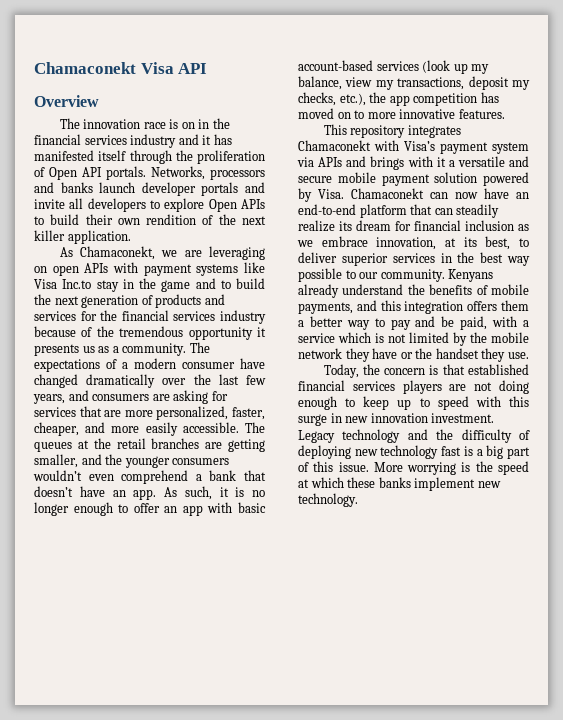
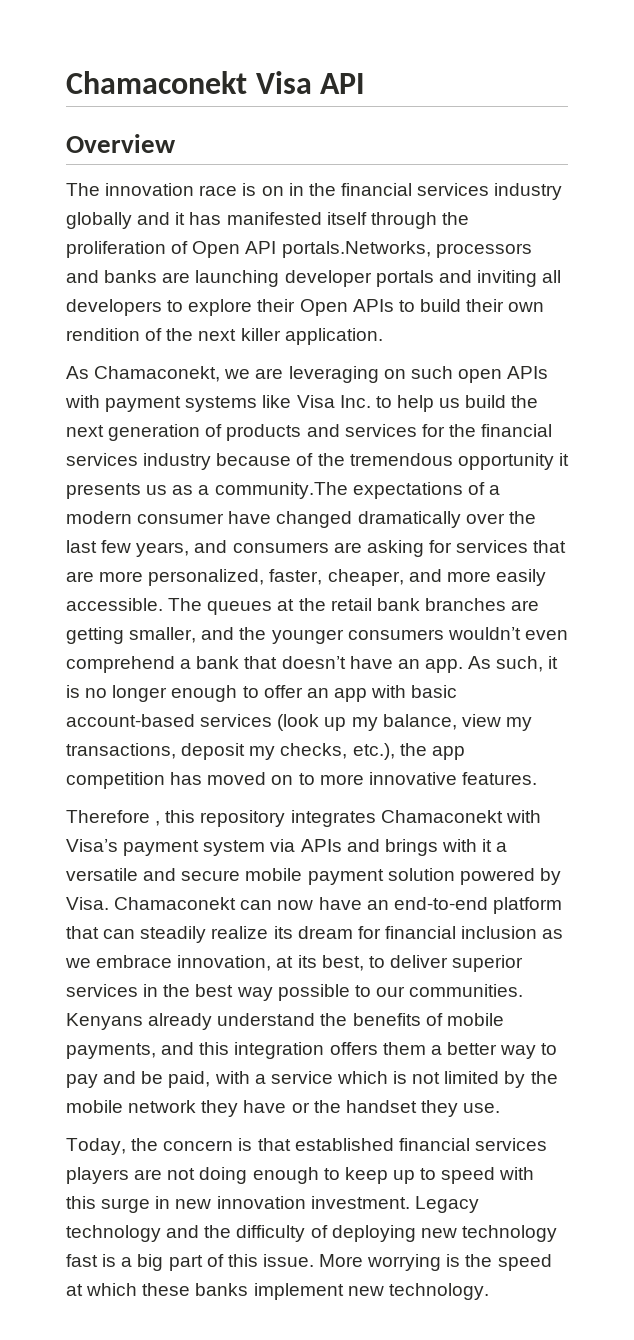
- The innovation race is on in the financial services industry and it has manifested itself through the proliferation of Open API portals. Networks, processors and banks launch developer portals and invite all developers to explore Open APIs to build their own rendition of the next killer application.
+ The innovation race is on in the financial services industry globally and it has manifested itself through the proliferation of Open API portals.Networks, processors and banks are launching developer portals and inviting all developers to explore their Open APIs to build their own rendition of the next killer application.
- As Chamaconekt, we are leveraging on open APIs with payment systems like Visa Inc.to stay in the game and to build the next generation of products and services for the financial services industry because of the tremendous opportunity it presents us as a community. The expectations of a modern consumer have changed dramatically over the last few years, and consumers are asking for services that are more personalized, faster, cheaper, and more easily accessible.
+ As Chamaconekt, we are leveraging on such open APIs with payment systems like Visa Inc. to help us build the next generation of products and services for the financial services industry because of the tremendous opportunity it presents us as a community.The expectations of a modern consumer have changed dramatically over the last few years, and consumers are asking for services that are more personalized, faster, cheaper, and more easily accessible.
- The queues at the retail branches are getting smaller, and the younger consumers wouldn’t even comprehend a bank that doesn’t have an app.
+ The queues at the retail bank branches are getting smaller, and the younger consumers wouldn’t even comprehend a bank that doesn’t have an app.
- This repository integrates Chamaconekt with Visa’s payment system via APIs and brings with it a versatile and secure mobile payment solution powered by Visa.
+ Therefore , this repository integrates Chamaconekt with Visa’s payment system via APIs and brings with it a versatile and secure mobile payment solution powered by Visa.
- Chamaconekt can now have an end-to-end platform that can steadily realize its dream for financial inclusion as we embrace innovation, at its best, to deliver superior services in the best way possible to our community.
+ Chamaconekt can now have an end-to-end platform that can steadily realize its dream for financial inclusion as we embrace innovation, at its best, to deliver superior services in the best way possible to our communities.

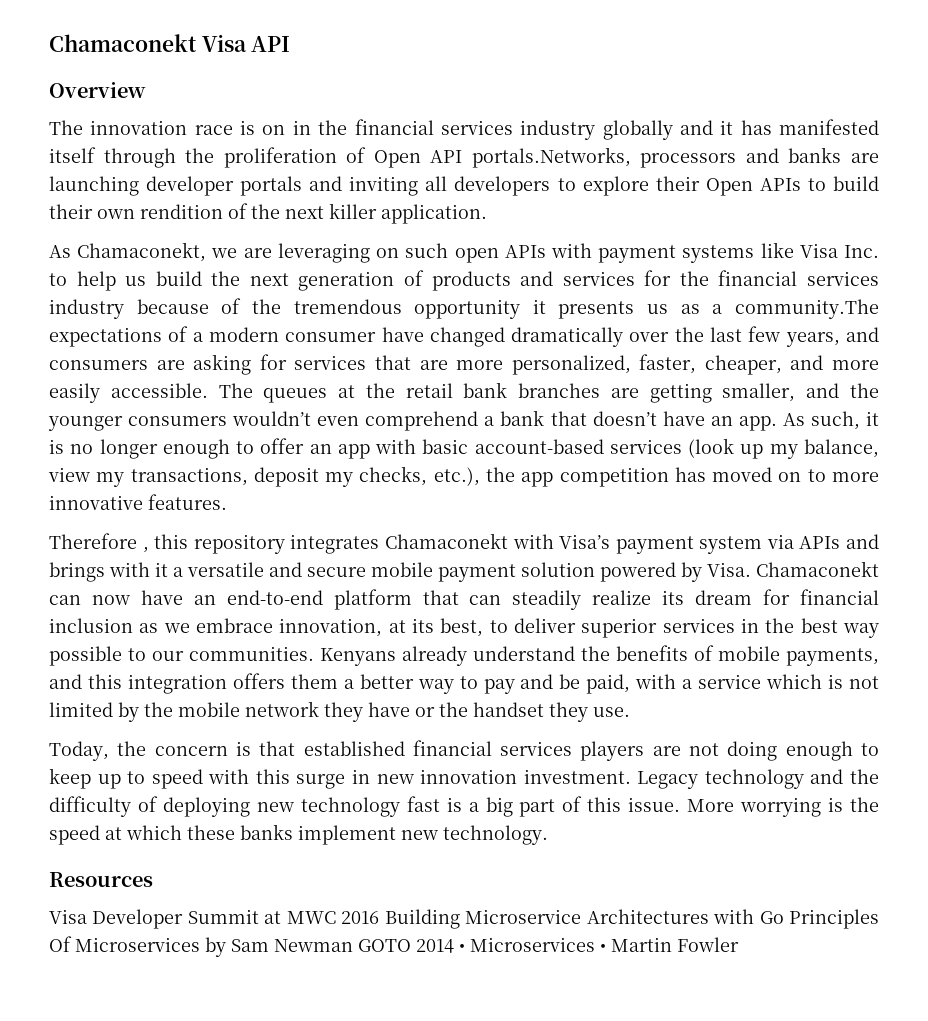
+ Resources
+ Visa Developer Summit at MWC 2016 Building Microservice Architectures with Go Principles Of Microservices by Sam Newman GOTO 2014 • Microservices • Martin Fowler

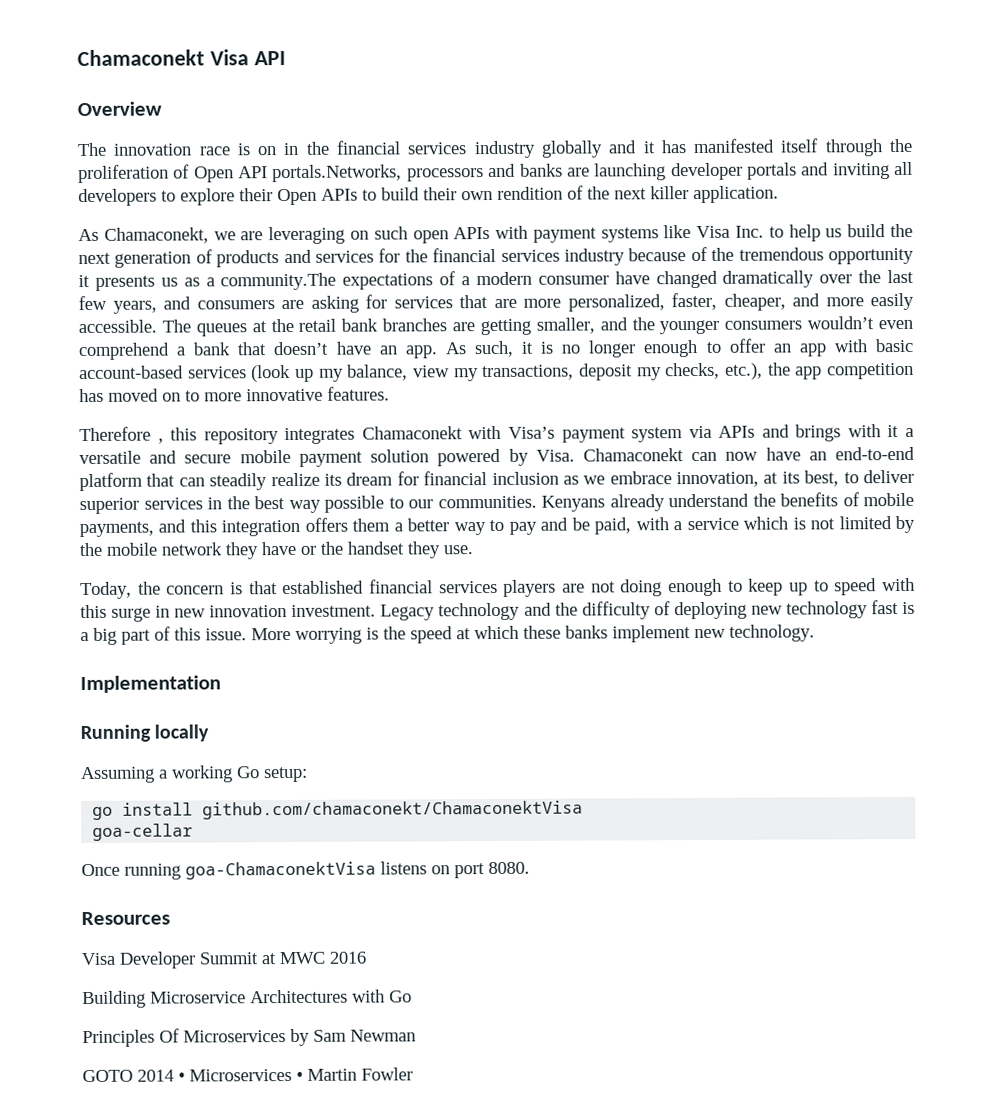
+ Implementation
+ Running locally
+ Assuming a working Go setup:
+ go install github.com/chamaconekt/ChamaconektVisa
+ goa-cellar
+ Once running goa-ChamaconektVisa listens on port 8080.
- Visa Developer Summit at MWC 2016 Building Microservice Architectures with Go Principles Of Microservices by Sam Newman GOTO 2014 • Microservices • Martin Fowler
+ Visa Developer Summit at MWC 2016
+ Building Microservice Architectures with Go
+ Principles Of Microservices by Sam Newman
+ GOTO 2014 • Microservices • Martin Fowler

